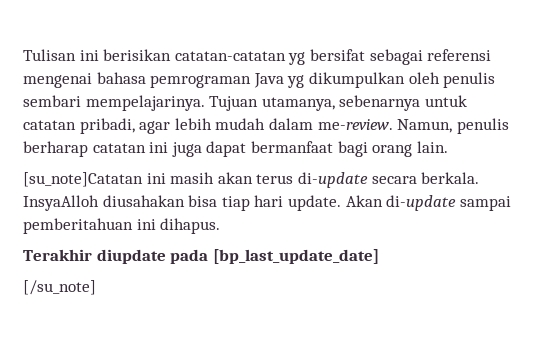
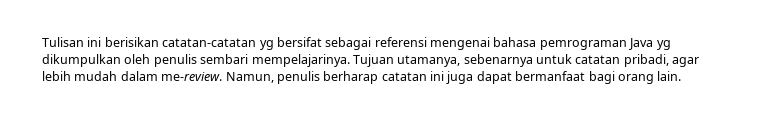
- [su_note]Catatan ini masih akan terus di-update secara berkala. InsyaAlloh diusahakan bisa tiap hari update. Akan di-update sampai pemberitahuan ini dihapus.
- Terakhir diupdate pada [bp_last_update_date]
- [/su_note]

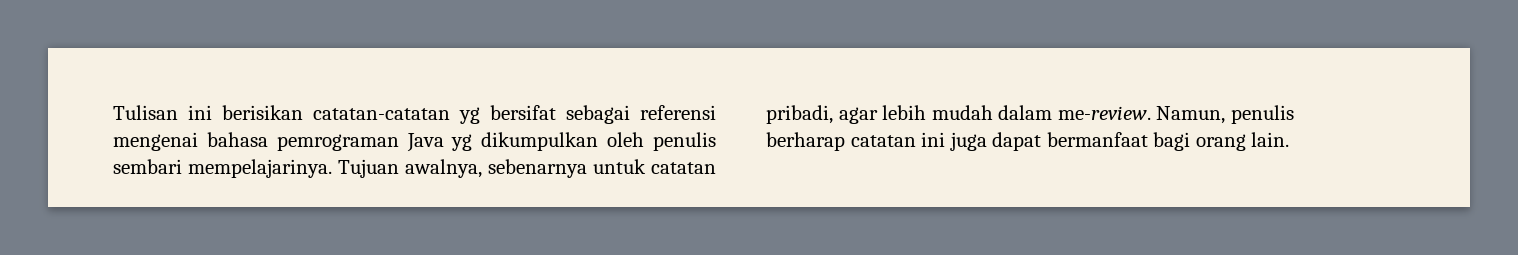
- Tujuan utamanya, sebenarnya untuk catatan pribadi, agar lebih mudah dalam me-review.
+ Tujuan awalnya, sebenarnya untuk catatan pribadi, agar lebih mudah dalam me-review.

